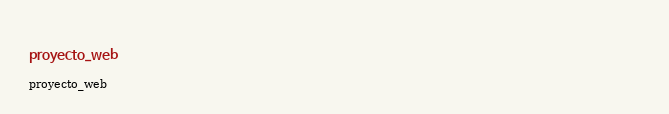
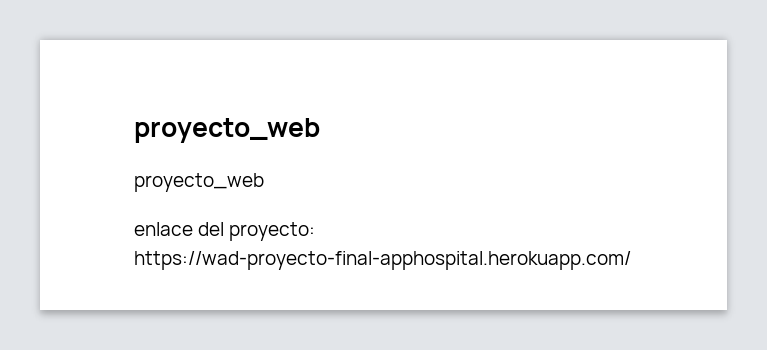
+ enlace del proyecto: https://wad-proyecto-final-apphospital.herokuapp.com/

